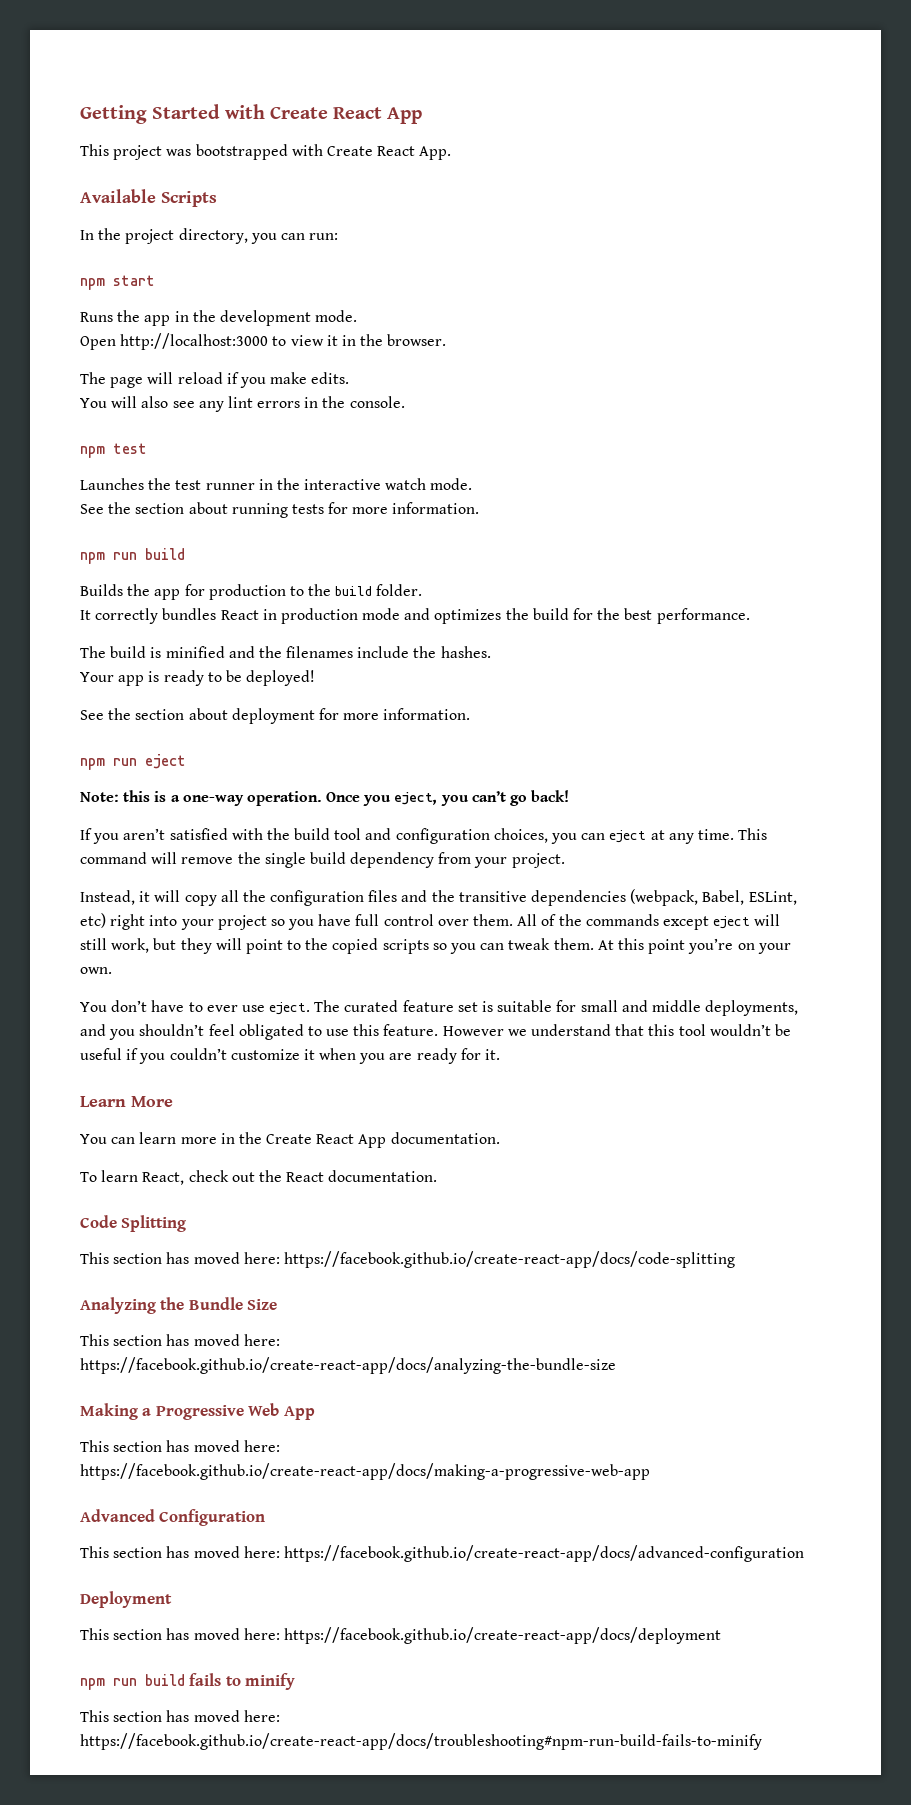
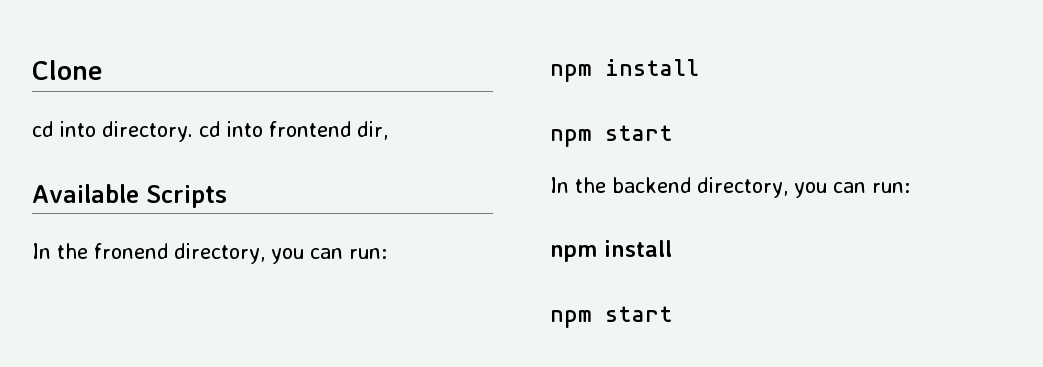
- Getting Started with Create React App
- This project was bootstrapped with Create React App.
+ Clone
+ cd into directory. cd into frontend dir,
- In the project directory, you can run:
+ In the fronend directory, you can run:
+ npm install
- Runs the app in the development mode.
- Open http://localhost:3000 to view it in the browser.
- The page will reload if you make edits.
- You will also see any lint errors in the console.
- npm test
- Launches the test runner in the interactive watch mode.
- See the section about running tests for more information.
- npm run build
- Builds the app for production to the build folder.
- It correctly bundles React in production mode and optimizes the build for the best performance.
- The build is minified and the filenames include the hashes.
- Your app is ready to be deployed!
- See the section about deployment for more information.
- npm run eject
- Note: this is a one-way operation. Once you eject, you can’t go back!
- If you aren’t satisfied with the build tool and configuration choices, you can eject at any time. This command will remove the single build dependency from your project.
- Instead, it will copy all the configuration files and the transitive dependencies (webpack, Babel, ESLint, etc) right into your project so you have full control over them. All of the commands except eject will still work, but they will point to the copied scripts so you can tweak them. At this point you’re on your own.
- You don’t have to ever use eject. The curated feature set is suitable for small and middle deployments, and you shouldn’t feel obligated to use this feature. However we understand that this tool wouldn’t be useful if you couldn’t customize it when you are ready for it.
- Learn More
- You can learn more in the Create React App documentation.
- To learn React, check out the React documentation.
- Code Splitting
- This section has moved here: https://facebook.github.io/create-react-app/docs/code-splitting
- Analyzing the Bundle Size
- This section has moved here: https://facebook.github.io/create-react-app/docs/analyzing-the-bundle-size
- Making a Progressive Web App
- This section has moved here: https://facebook.github.io/create-react-app/docs/making-a-progressive-web-app
- Advanced Configuration
- This section has moved here: https://facebook.github.io/create-react-app/docs/advanced-configuration
- Deployment
- This section has moved here: https://facebook.github.io/create-react-app/docs/deployment
- npm run build fails to minify
- This section has moved here: https://facebook.github.io/create-react-app/docs/troubleshooting#npm-run-build-fails-to-minify
+ In the backend directory, you can run:
+ npm install
+ npm start

